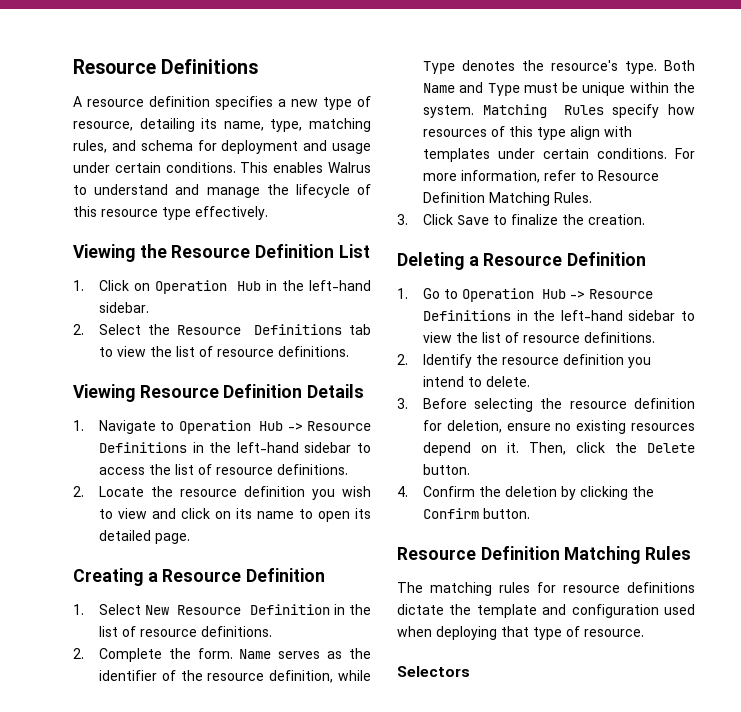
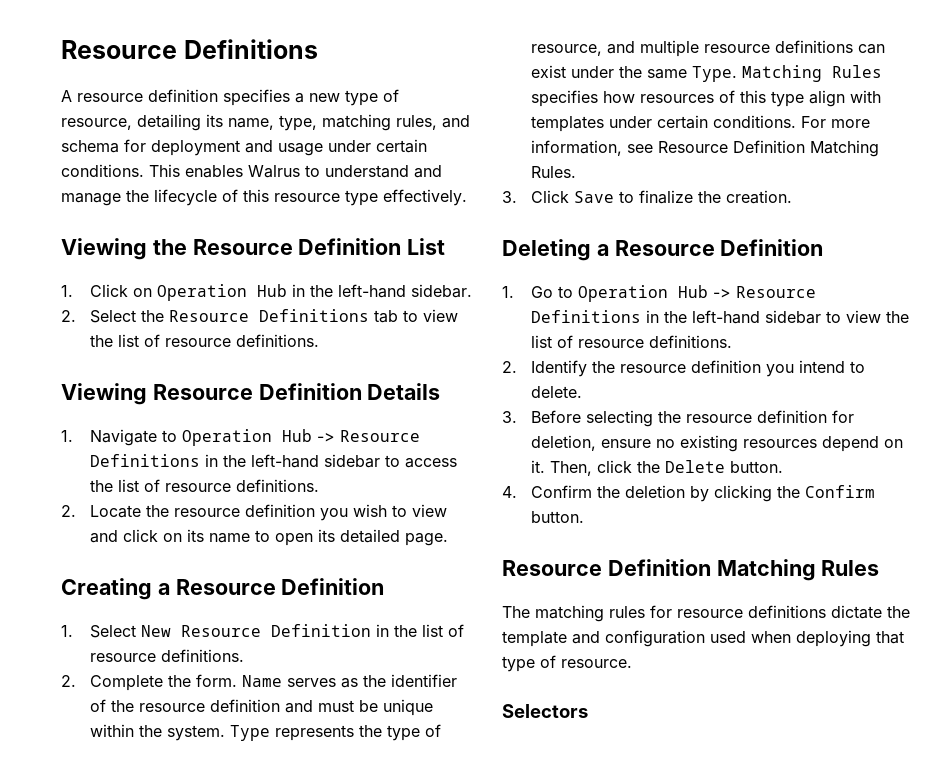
- Name serves as the identifier of the resource definition, while Type denotes the resource's type. Both Name and Type must be unique within the system.
+ Name serves as the identifier of the resource definition and must be unique within the system.
- Matching Rules specify how resources of this type align with templates under certain conditions.
+ Type represents the type of resource, and multiple resource definitions can exist under the same Type. Matching Rules specifies how resources of this type align with templates under certain conditions.
- For more information, refer to Resource Definition Matching Rules.
+ For more information, see Resource Definition Matching Rules.

